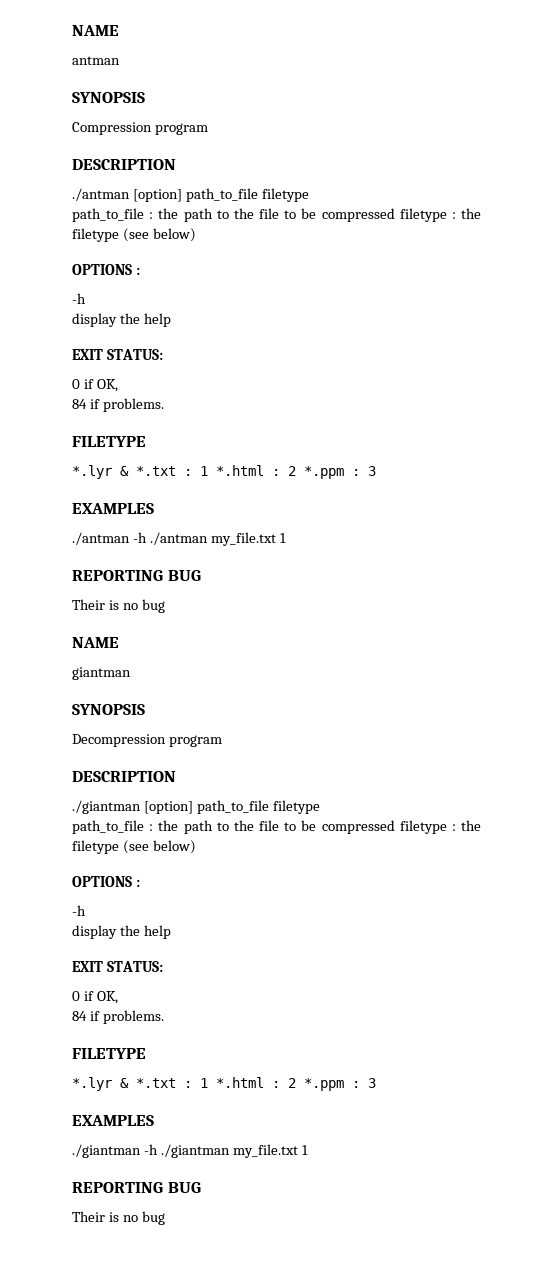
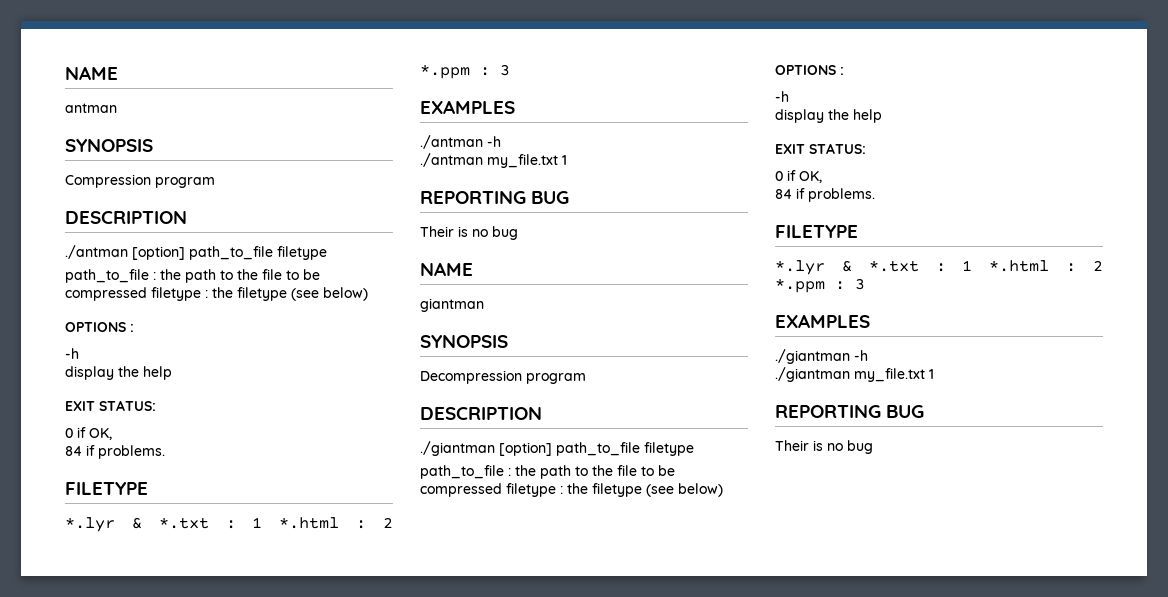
- ./antman -h ./antman my_file.txt 1
+ ./antman -h
+ ./antman my_file.txt 1
- ./giantman -h ./giantman my_file.txt 1
+ ./giantman -h
+ ./giantman my_file.txt 1

